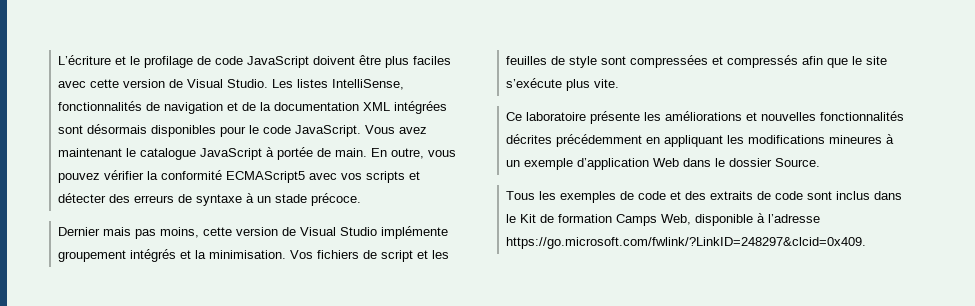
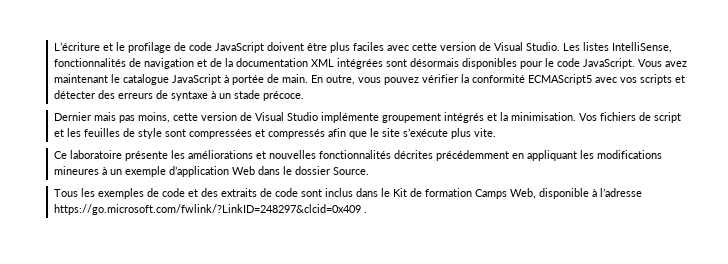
- Tous les exemples de code et des extraits de code sont inclus dans le Kit de formation Camps Web, disponible à l’adresse https://go.microsoft.com/fwlink/?LinkID=248297&clcid=0x409.
+ Tous les exemples de code et des extraits de code sont inclus dans le Kit de formation Camps Web, disponible à l’adresse https://go.microsoft.com/fwlink/?LinkID=248297&clcid=0x409 .

